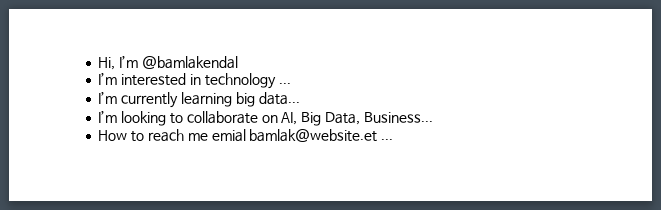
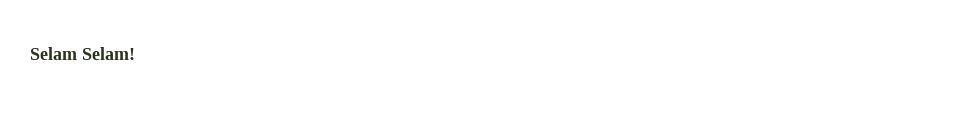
- Hi, I’m @bamlakendal
- I’m interested in technology ...
- I’m currently learning big data...
- I’m looking to collaborate on AI, Big Data, Business...
- How to reach me emial bamlak@website.et ...
+ Selam Selam!

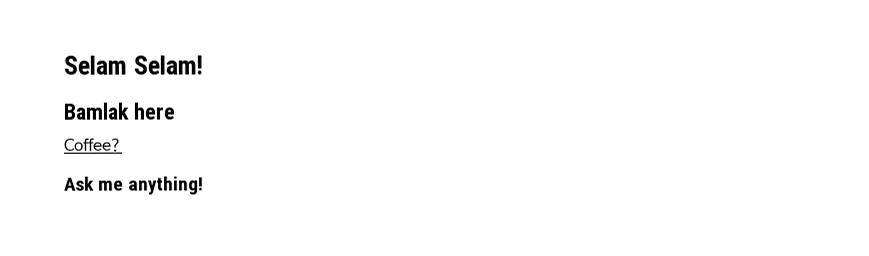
+ Bamlak here
+ Coffee?
+ Ask me anything!

